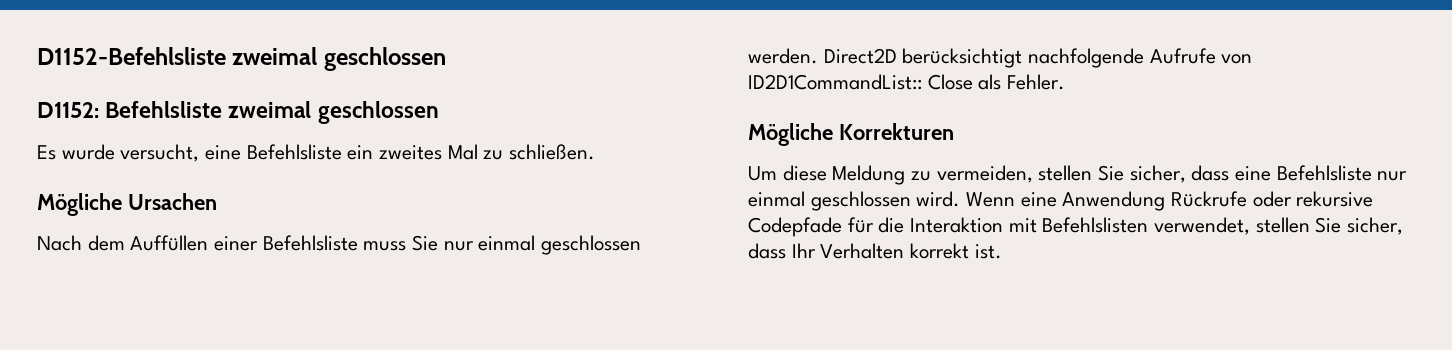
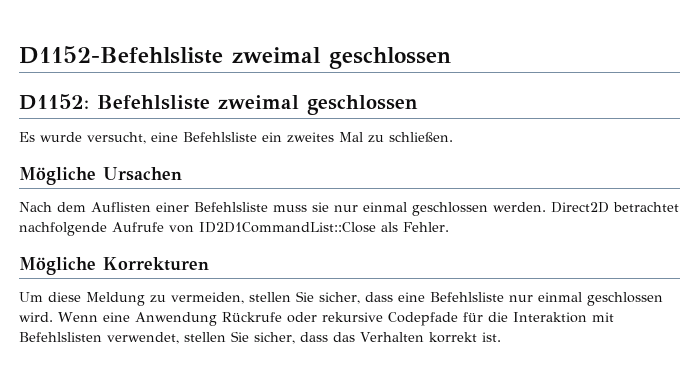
- Nach dem Auffüllen einer Befehlsliste muss Sie nur einmal geschlossen werden.
+ Nach dem Auflisten einer Befehlsliste muss sie nur einmal geschlossen werden.
- Direct2D berücksichtigt nachfolgende Aufrufe von ID2D1CommandList:: Close als Fehler.
+ Direct2D betrachtet nachfolgende Aufrufe von ID2D1CommandList::Close als Fehler.
- Wenn eine Anwendung Rückrufe oder rekursive Codepfade für die Interaktion mit Befehlslisten verwendet, stellen Sie sicher, dass Ihr Verhalten korrekt ist.
+ Wenn eine Anwendung Rückrufe oder rekursive Codepfade für die Interaktion mit Befehlslisten verwendet, stellen Sie sicher, dass das Verhalten korrekt ist.

